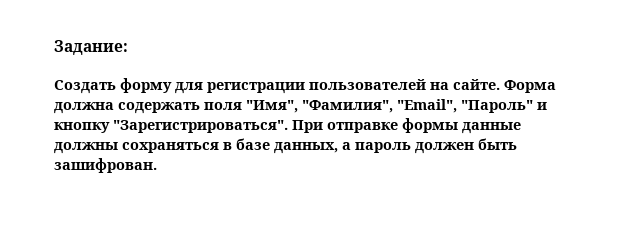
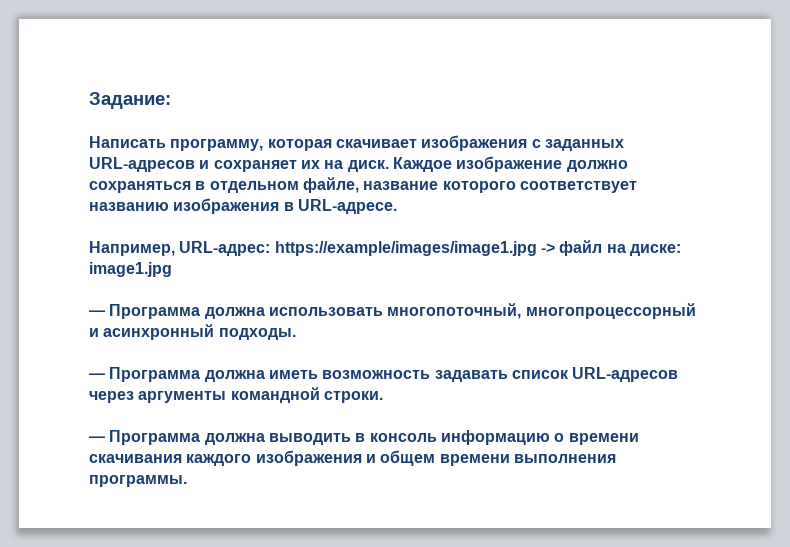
- Создать форму для регистрации пользователей на сайте. Форма должна содержать поля "Имя", "Фамилия", "Email", "Пароль" и кнопку "Зарегистрироваться". При отправке формы данные должны сохраняться в базе данных, а пароль должен быть зашифрован.
+ Написать программу, которая скачивает изображения с заданных URL-адресов и сохраняет их на диск. Каждое изображение должно сохраняться в отдельном файле, название которого соответствует названию изображения в URL-адресе.
+ Например, URL-адрес: https://example/images/image1.jpg -> файл на диске: image1.jpg
+ — Программа должна использовать многопоточный, многопроцессорный и асинхронный подходы.
+ — Программа должна иметь возможность задавать список URL-адресов через аргументы командной строки.
+ — Программа должна выводить в консоль информацию о времени скачивания каждого изображения и общем времени выполнения программы.

